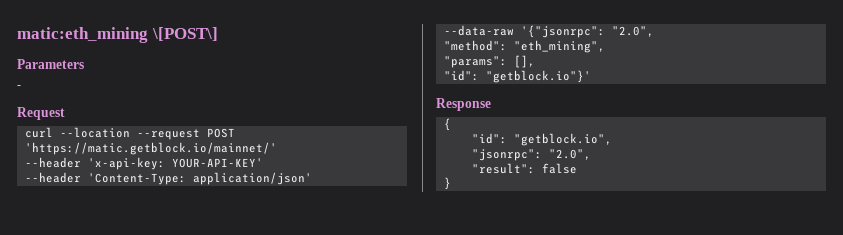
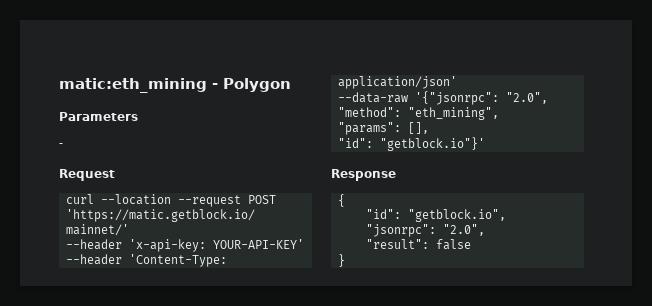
- matic:eth_mining \[POST\]
+ matic:eth_mining - Polygon

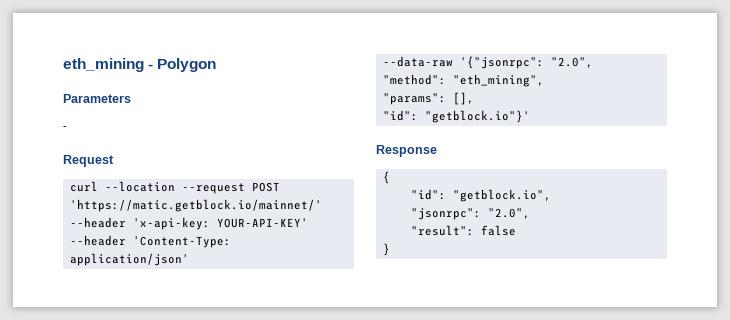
- matic:eth_mining - Polygon
+ eth_mining - Polygon

